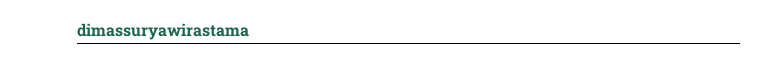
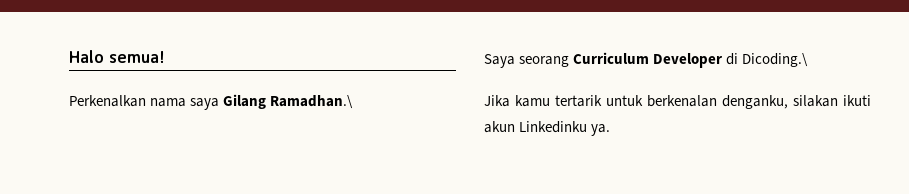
- dimassuryawirastama
+ Halo semua!
+ Perkenalkan nama saya Gilang Ramadhan.\
+ Saya seorang Curriculum Developer di Dicoding.\
+ Jika kamu tertarik untuk berkenalan denganku, silakan ikuti akun Linkedinku ya.

